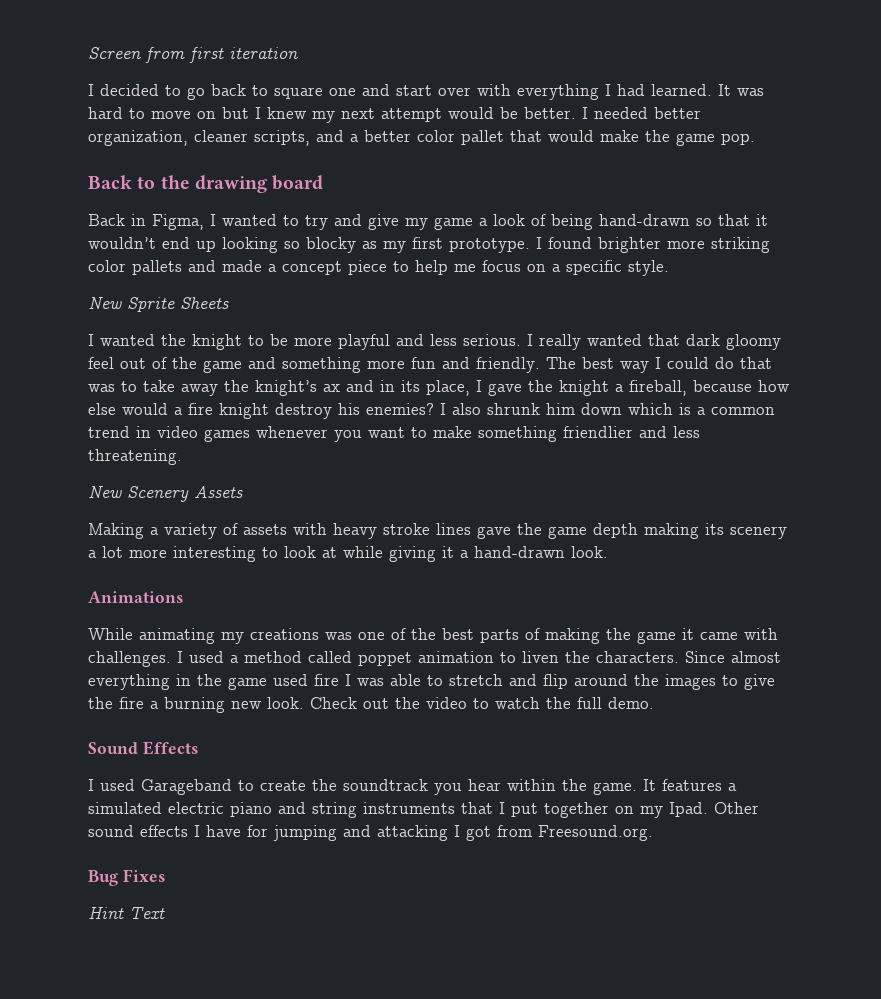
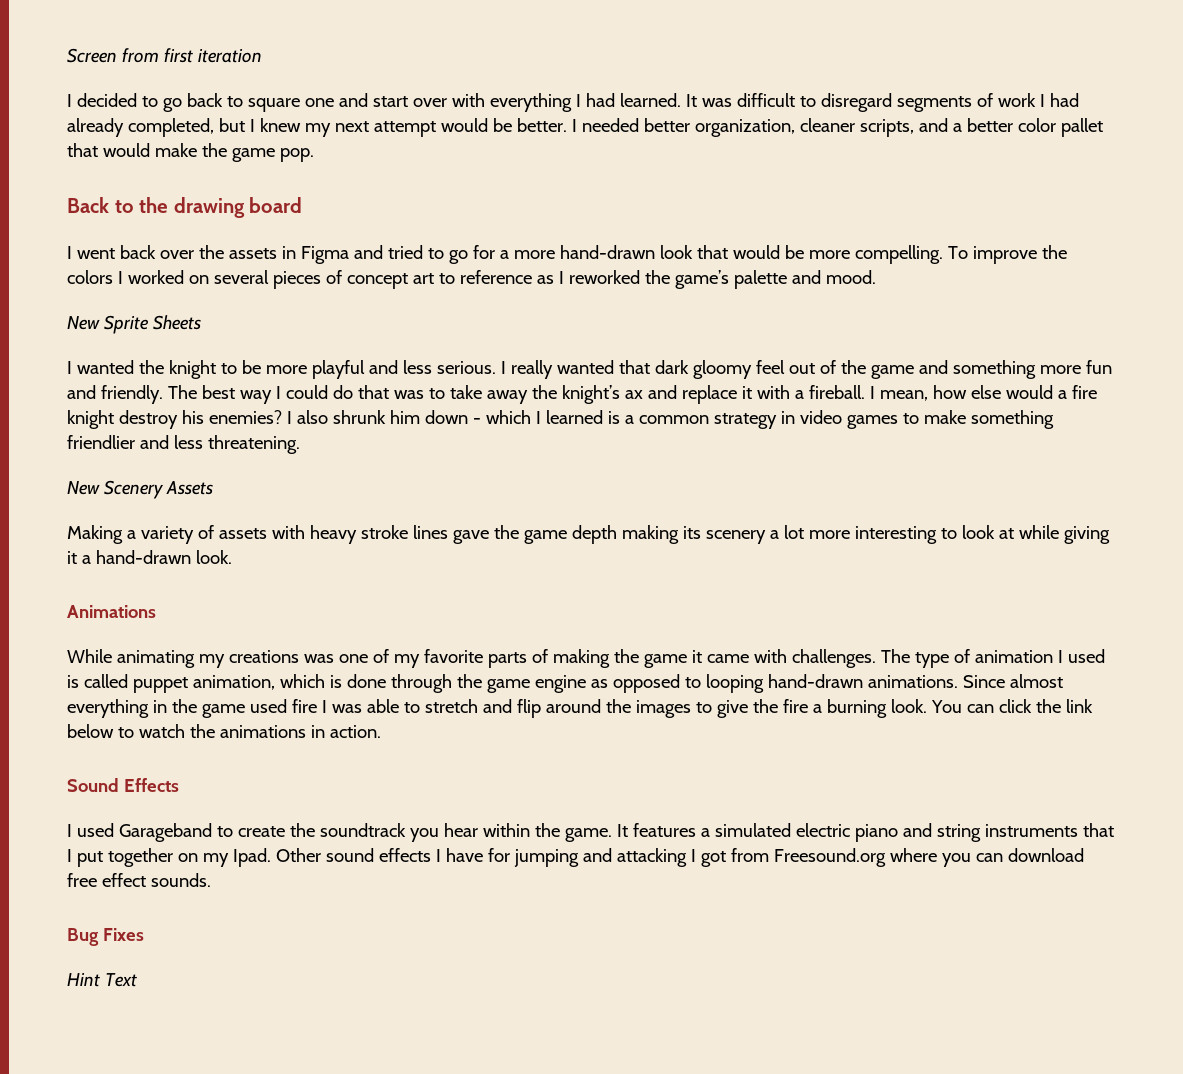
- It was hard to move on but I knew my next attempt would be better.
+ It was difficult to disregard segments of work I had already completed, but I knew my next attempt would be better.
- Back in Figma, I wanted to try and give my game a look of being hand-drawn so that it wouldn’t end up looking so blocky as my first prototype. I found brighter more striking color pallets and made a concept piece to help me focus on a specific style.
+ I went back over the assets in Figma and tried to go for a more hand-drawn look that would be more compelling. To improve the colors I worked on several pieces of concept art to reference as I reworked the game’s palette and mood.
- The best way I could do that was to take away the knight’s ax and in its place, I gave the knight a fireball, because how else would a fire knight destroy his enemies?
+ The best way I could do that was to take away the knight’s ax and replace it with a fireball. I mean, how else would a fire knight destroy his enemies?
- I also shrunk him down which is a common trend in video games whenever you want to make something friendlier and less threatening.
+ I also shrunk him down - which I learned is a common strategy in video games to make something friendlier and less threatening.
- While animating my creations was one of the best parts of making the game it came with challenges.
+ While animating my creations was one of my favorite parts of making the game it came with challenges.
- I used a method called poppet animation to liven the characters.
+ The type of animation I used is called puppet animation, which is done through the game engine as opposed to looping hand-drawn animations.
- Since almost everything in the game used fire I was able to stretch and flip around the images to give the fire a burning new look. Check out the video to watch the full demo.
+ Since almost everything in the game used fire I was able to stretch and flip around the images to give the fire a burning look. You can click the link below to watch the animations in action.
- Other sound effects I have for jumping and attacking I got from Freesound.org.
+ Other sound effects I have for jumping and attacking I got from Freesound.org where you can download free effect sounds.

